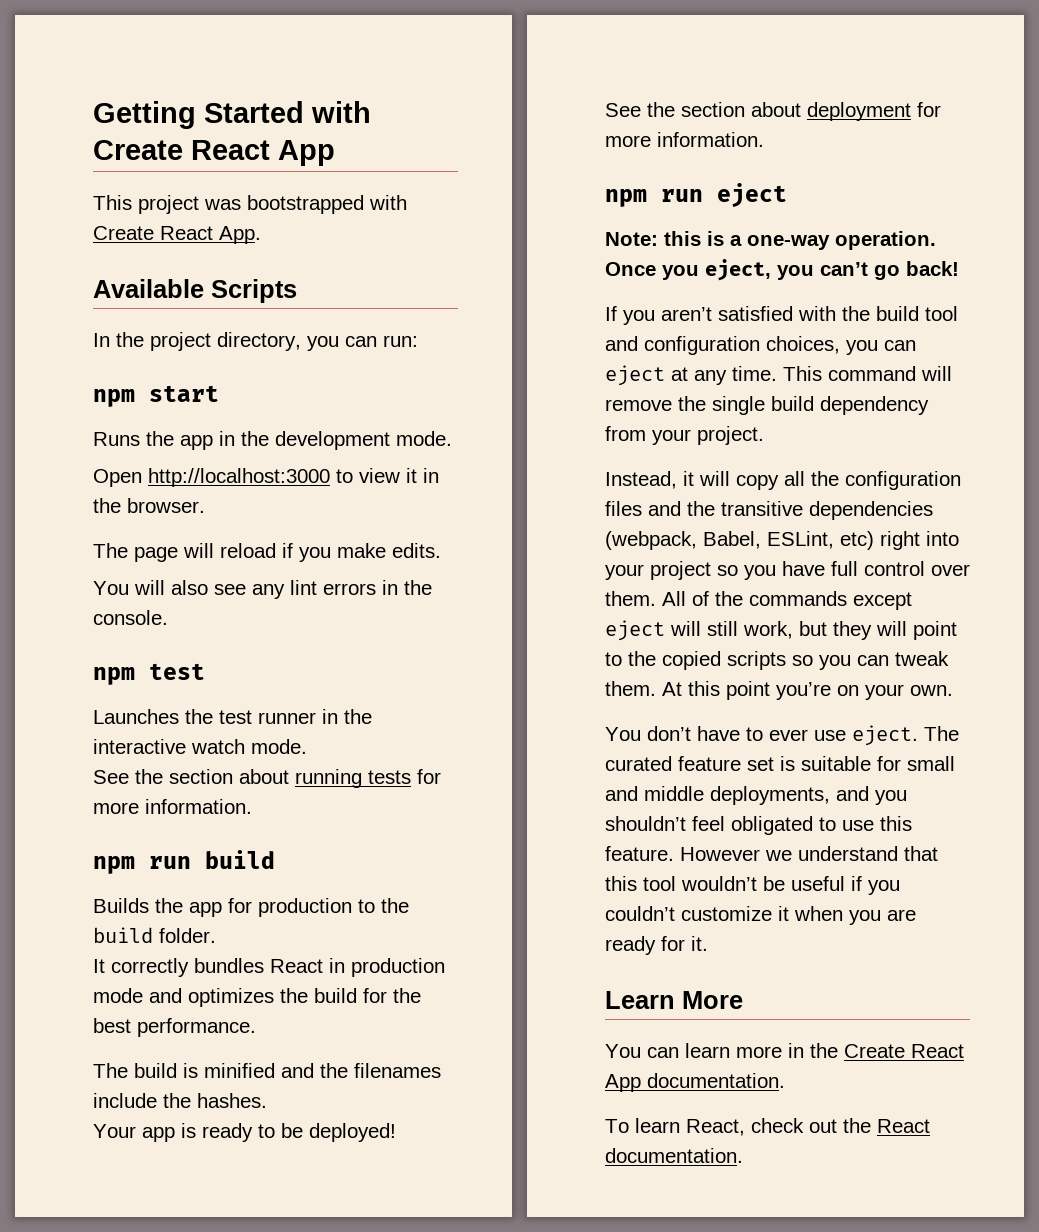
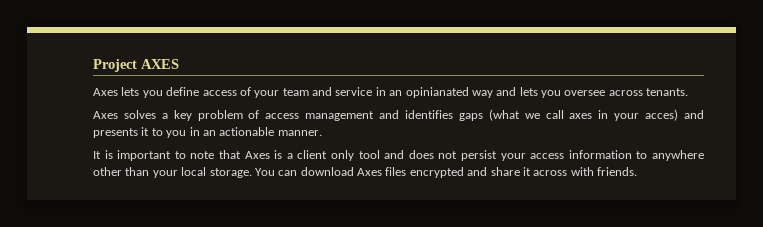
- Getting Started with Create React App
- This project was bootstrapped with Create React App.
- Available Scripts
- In the project directory, you can run:
- npm start
- Runs the app in the development mode.
- Open http://localhost:3000 to view it in the browser.
- The page will reload if you make edits.
- You will also see any lint errors in the console.
- npm test
- Launches the test runner in the interactive watch mode.
- See the section about running tests for more information.
- npm run build
- Builds the app for production to the build folder.
- It correctly bundles React in production mode and optimizes the build for the best performance.
- The build is minified and the filenames include the hashes.
- Your app is ready to be deployed!
- See the section about deployment for more information.
- npm run eject
- Note: this is a one-way operation. Once you eject, you can’t go back!
- If you aren’t satisfied with the build tool and configuration choices, you can eject at any time. This command will remove the single build dependency from your project.
- Instead, it will copy all the configuration files and the transitive dependencies (webpack, Babel, ESLint, etc) right into your project so you have full control over them. All of the commands except eject will still work, but they will point to the copied scripts so you can tweak them. At this point you’re on your own.
- You don’t have to ever use eject. The curated feature set is suitable for small and middle deployments, and you shouldn’t feel obligated to use this feature. However we understand that this tool wouldn’t be useful if you couldn’t customize it when you are ready for it.
- Learn More
- You can learn more in the Create React App documentation.
- To learn React, check out the React documentation.
+ Project AXES
+ Axes lets you define access of your team and service in an opinianated way and lets you oversee across tenants.
+ Axes solves a key problem of access management and identifies gaps (what we call axes in your acces) and presents it to you in an actionable manner.
+ It is important to note that Axes is a client only tool and does not persist your access information to anywhere other than your local storage. You can download Axes files encrypted and share it across with friends.

